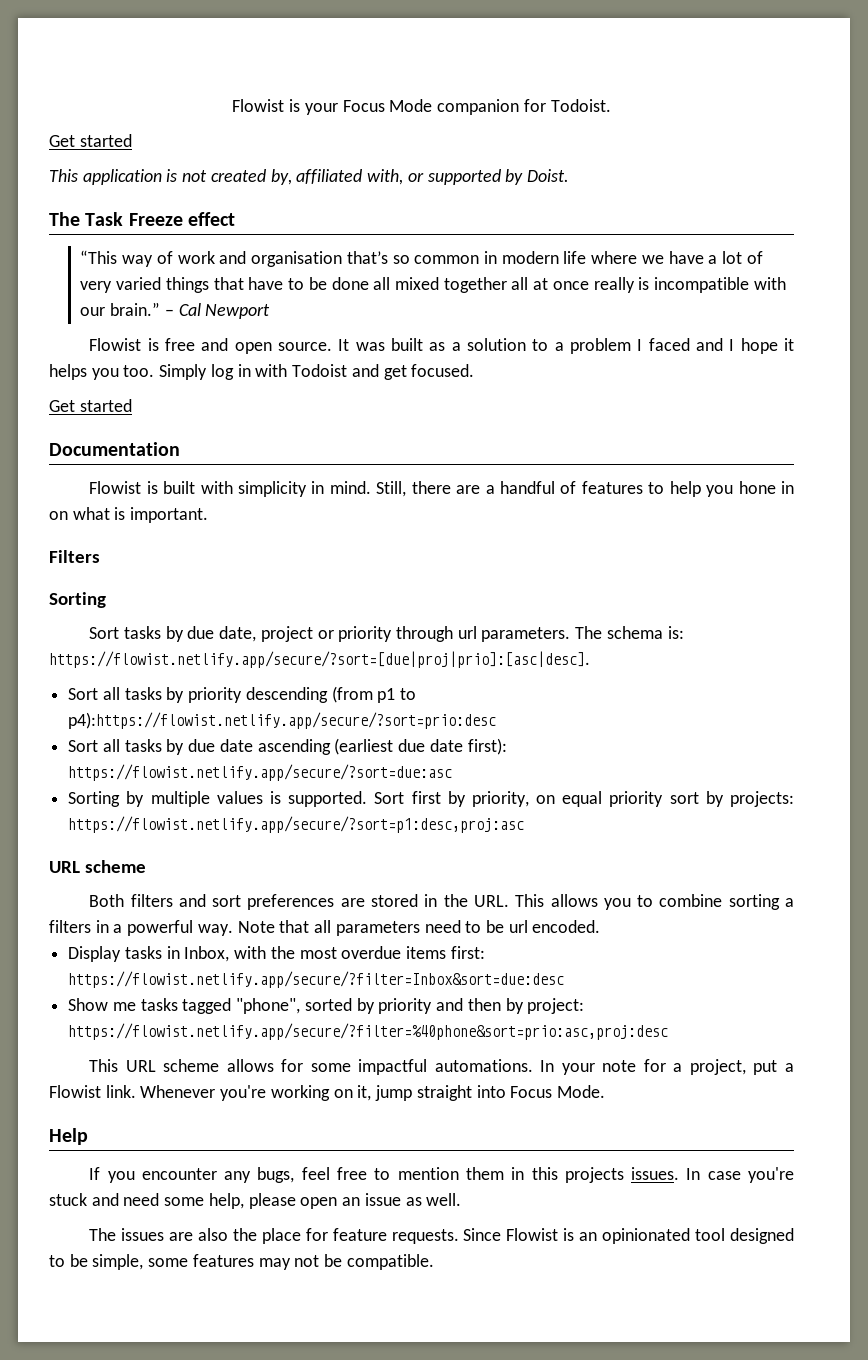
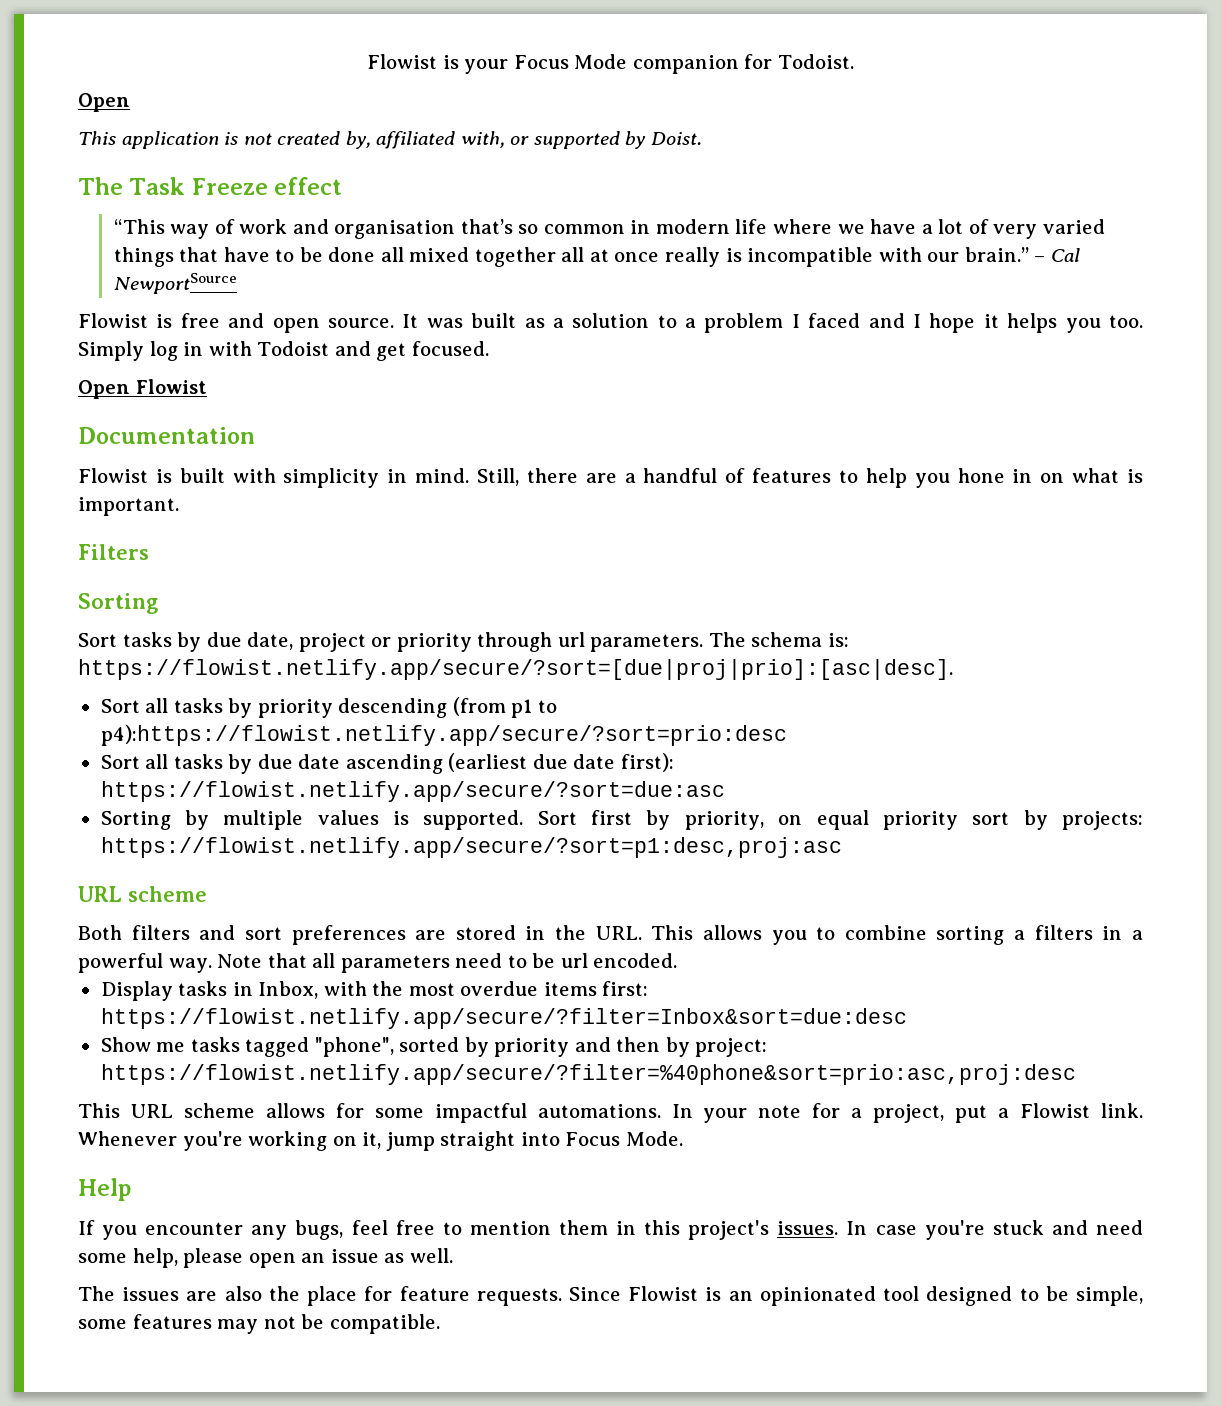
  Flowist is your Focus Mode companion for Todoist.
- Get started
+ Open
- – Cal Newport
+ – Cal NewportSource
  Simply log in with Todoist and get focused.
- Get started
+ Open Flowist
- If you encounter any bugs, feel free to mention them in this projects issues.
+ If you encounter any bugs, feel free to mention them in this project's issues.

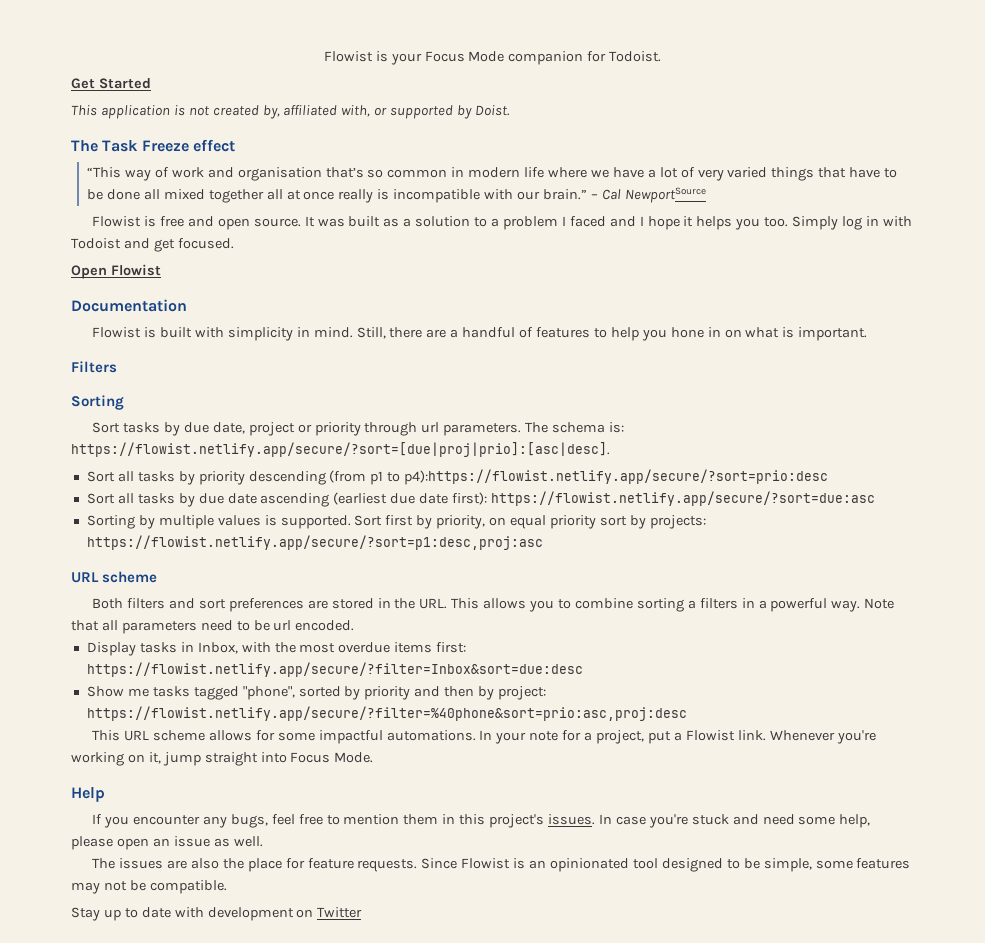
  Flowist is your Focus Mode companion for Todoist.
- Open
+ Get Started
+ Stay up to date with development on Twitter

